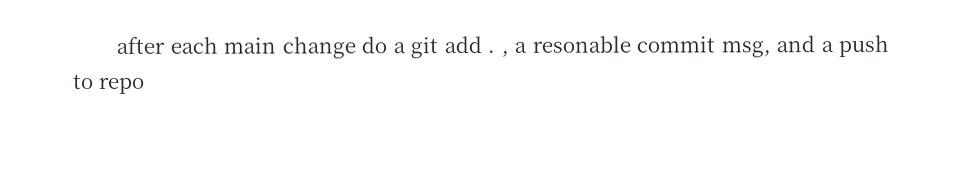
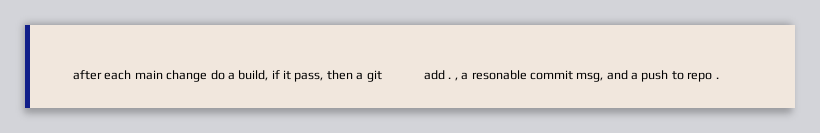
- after each main change do a git add . , a resonable commit msg, and a push to repo
+ after each main change do a build, if it pass, then a git add . , a resonable commit msg, and a push to repo .

